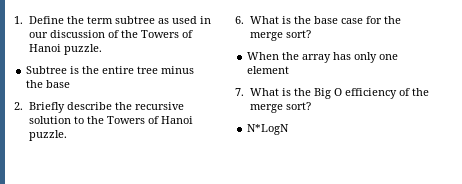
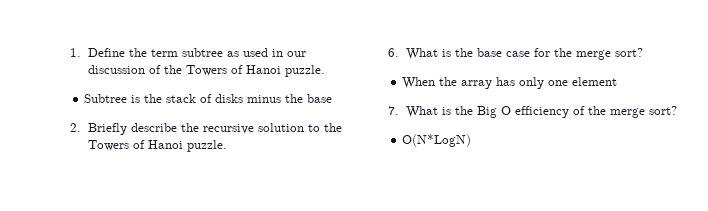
- Subtree is the entire tree minus the base
+ Subtree is the stack of disks minus the base
- N*LogN
+ O(N*LogN)

